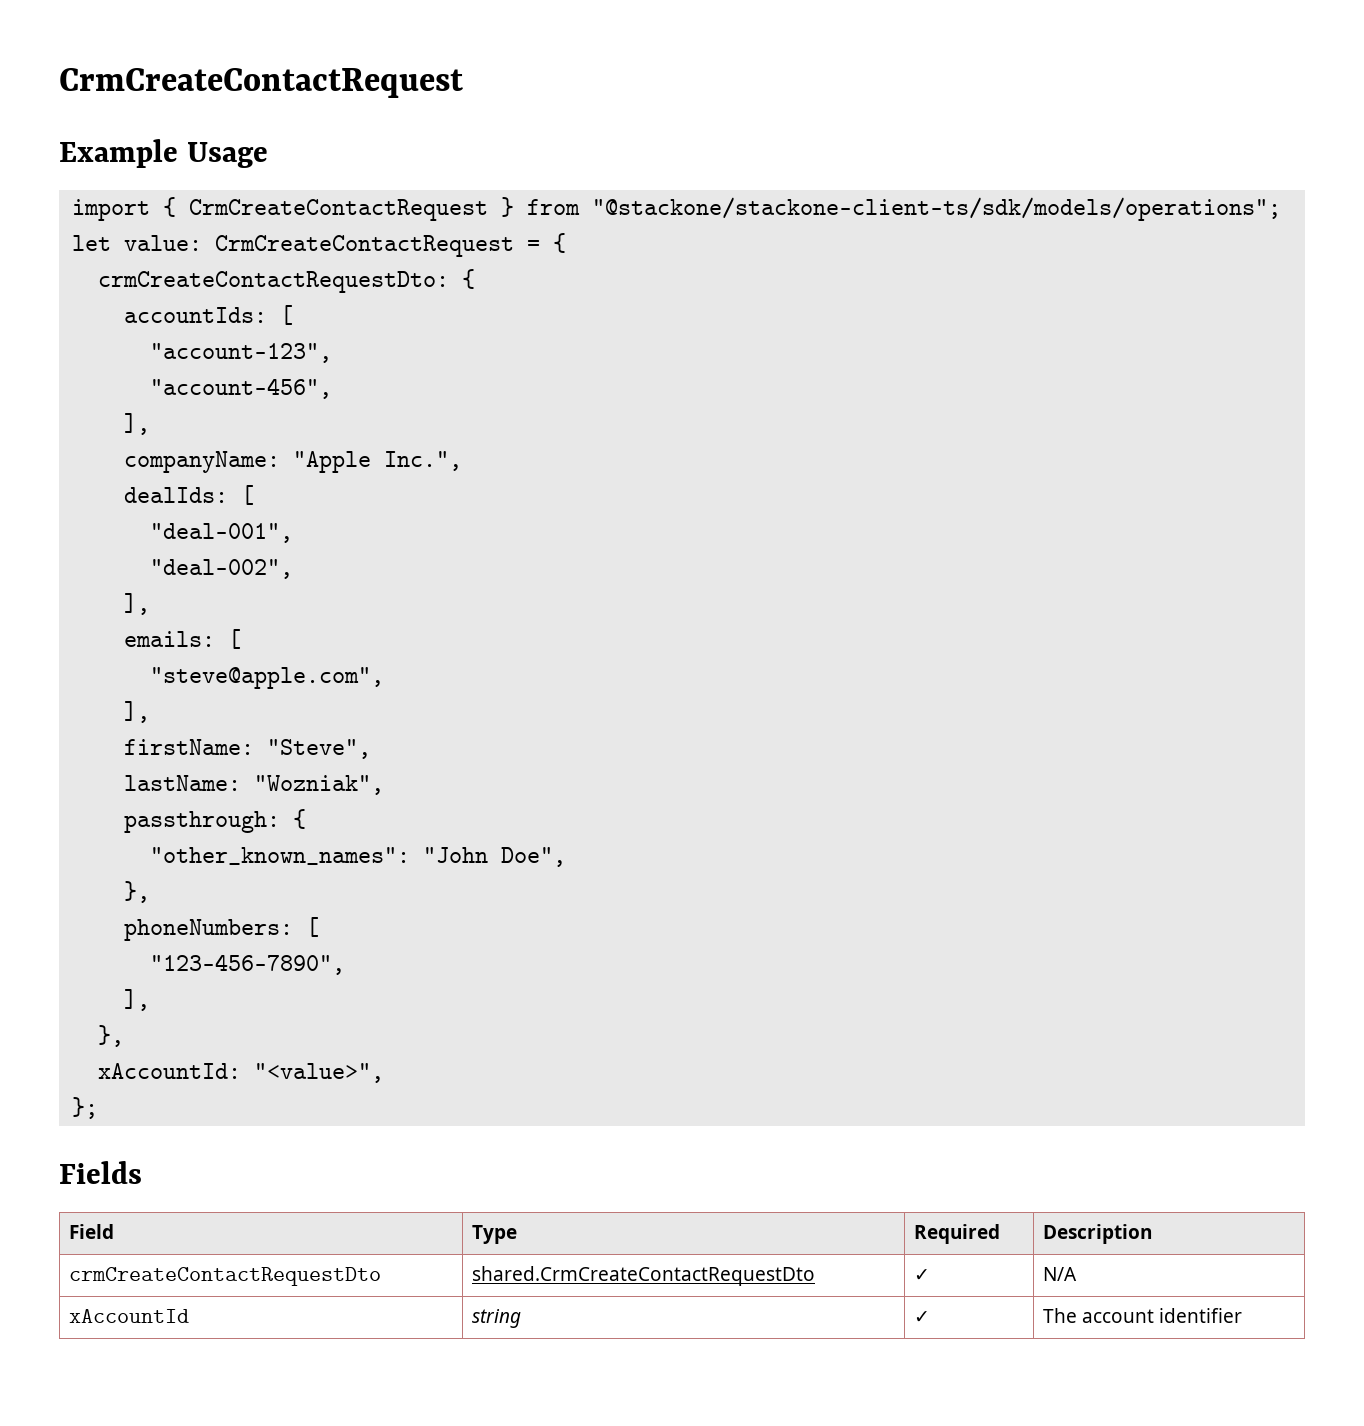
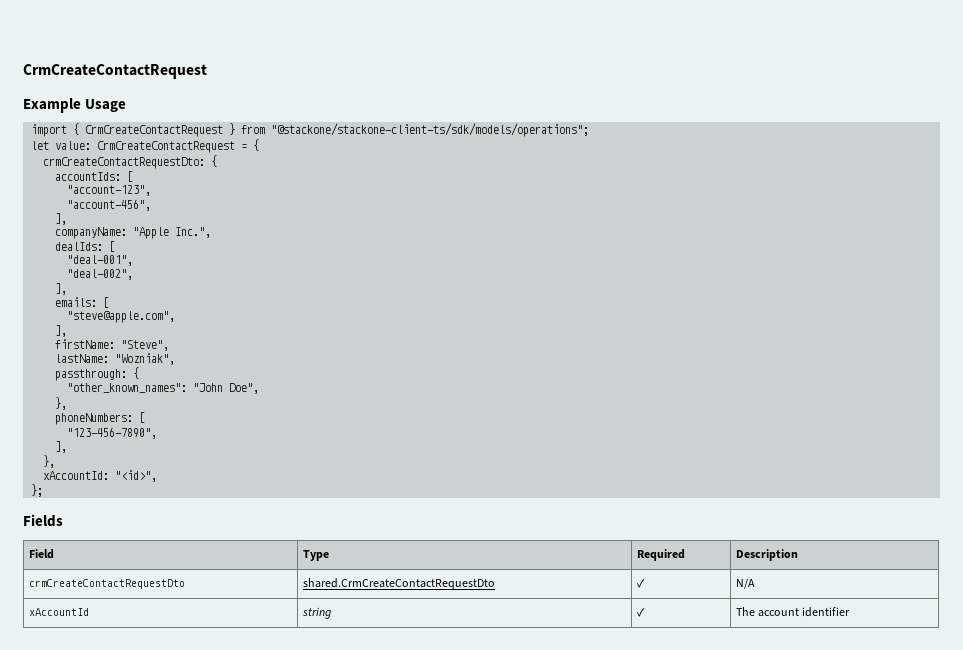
- xAccountId: "<value>",
+ xAccountId: "<id>",

